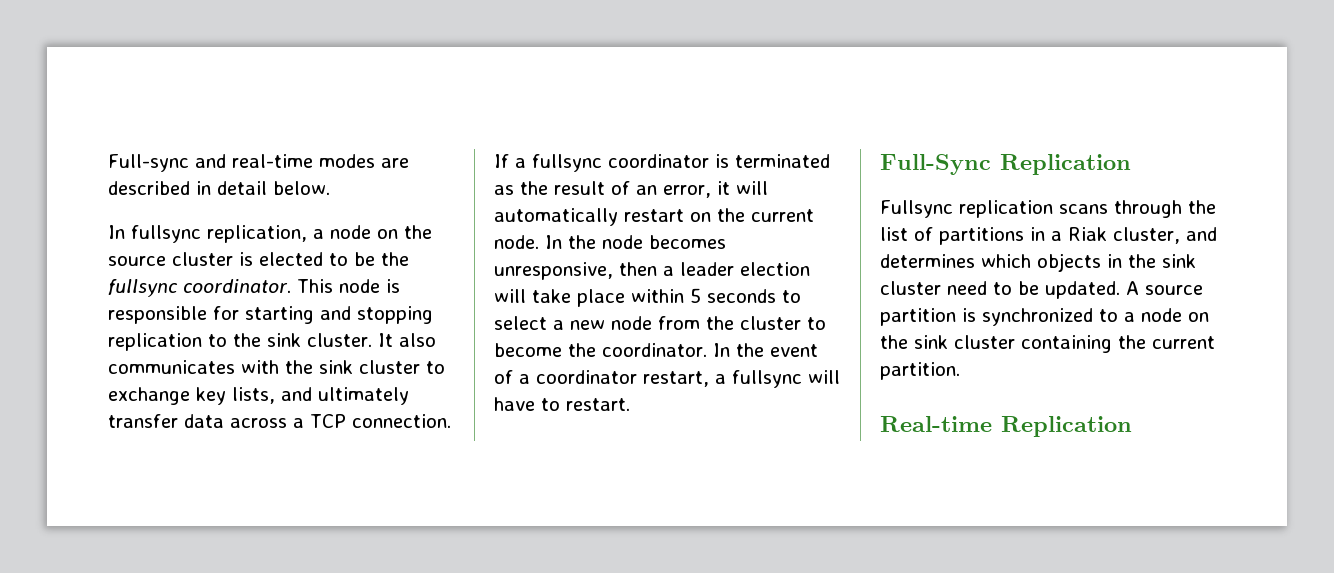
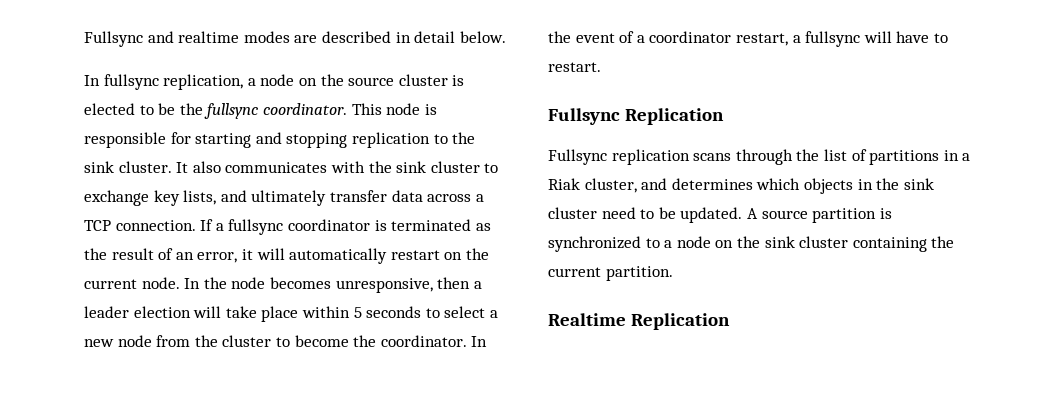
- Full-sync and real-time modes are described in detail below.
+ Fullsync and realtime modes are described in detail below.
- Full-Sync Replication
+ Fullsync Replication
- Real-time Replication
+ Realtime Replication

